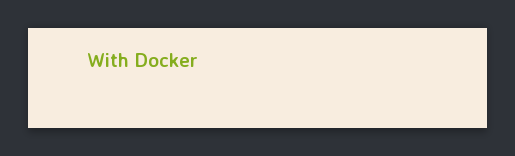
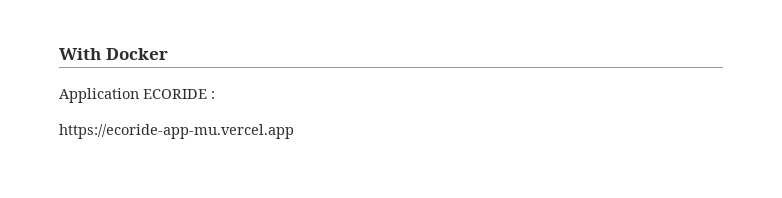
+ Application ECORIDE :
+ https://ecoride-app-mu.vercel.app

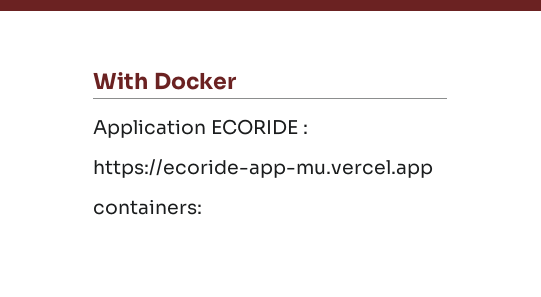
+ containers:

